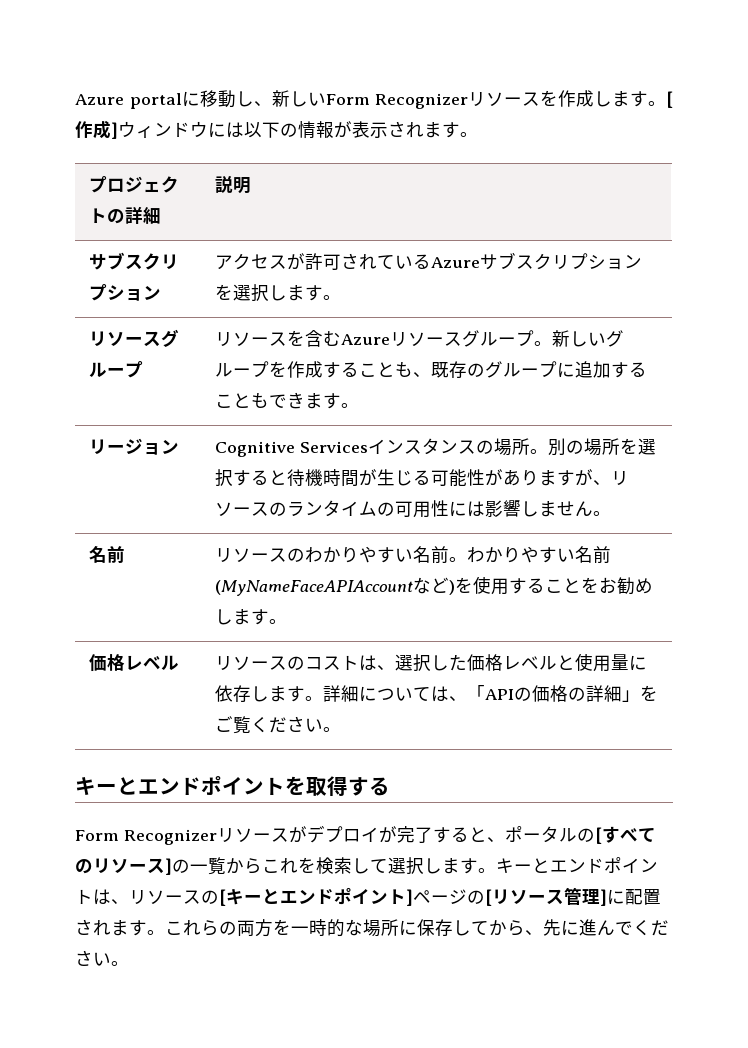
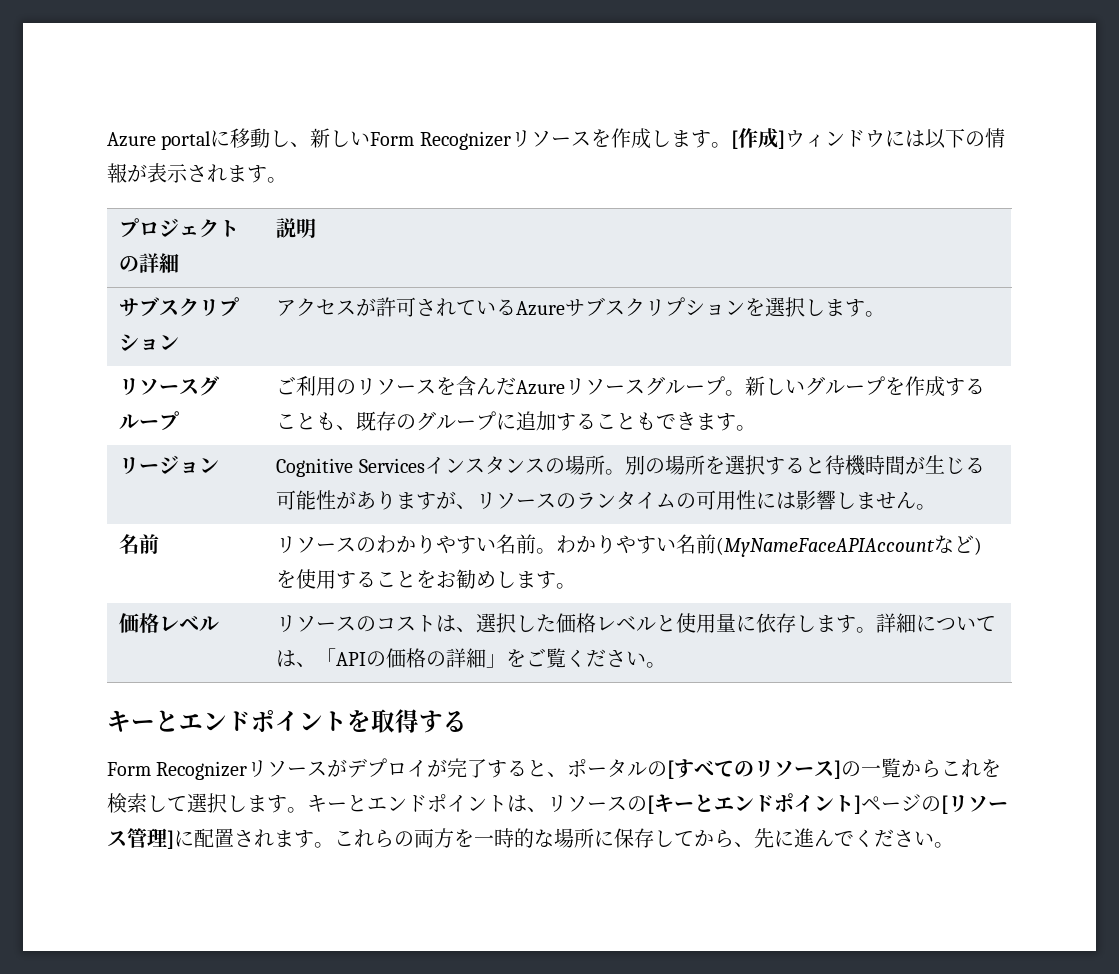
- リソースグループ | リソースを含むAzureリソースグループ。新しいグループを作成することも、既存のグループに追加することもできます。
+ リソースグループ | ご利用のリソースを含んだAzureリソースグループ。新しいグループを作成することも、既存のグループに追加することもできます。

